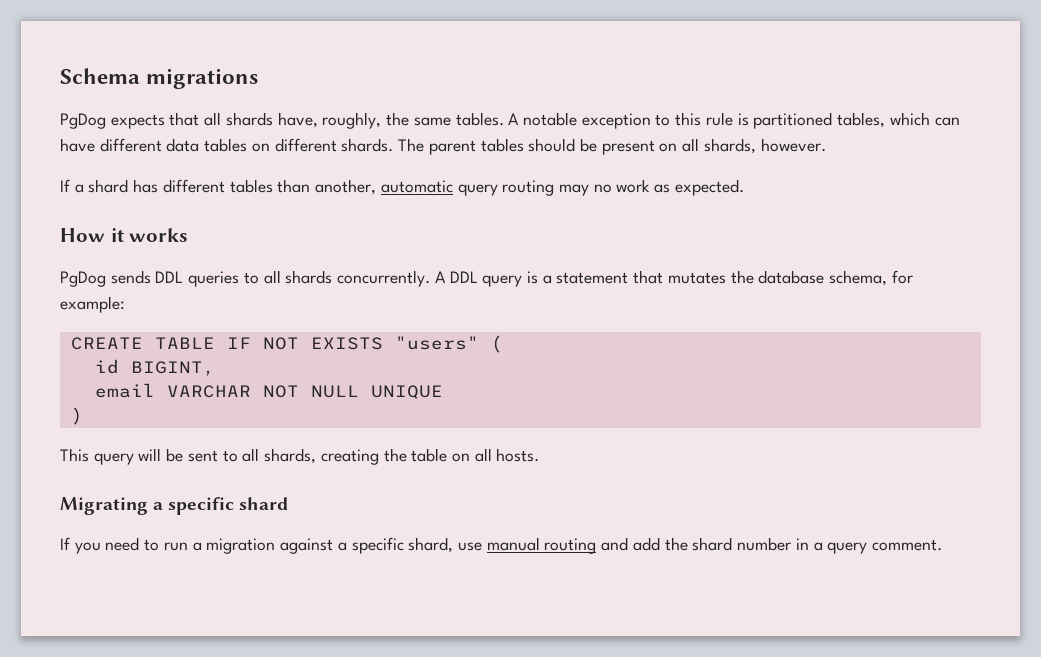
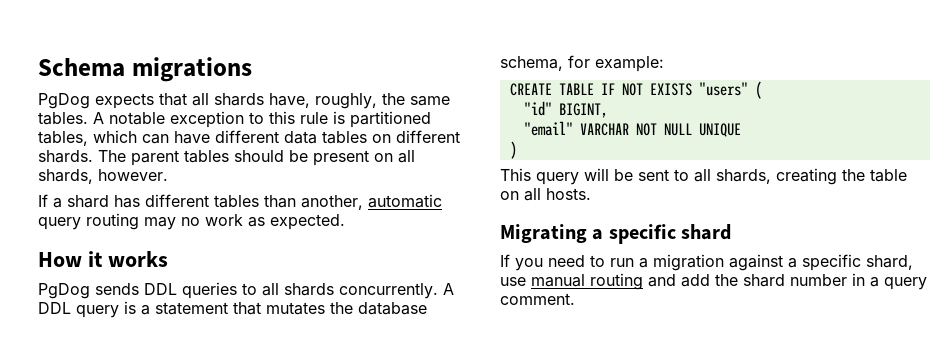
- id BIGINT,
+ "id" BIGINT,
- email VARCHAR NOT NULL UNIQUE
+ "email" VARCHAR NOT NULL UNIQUE

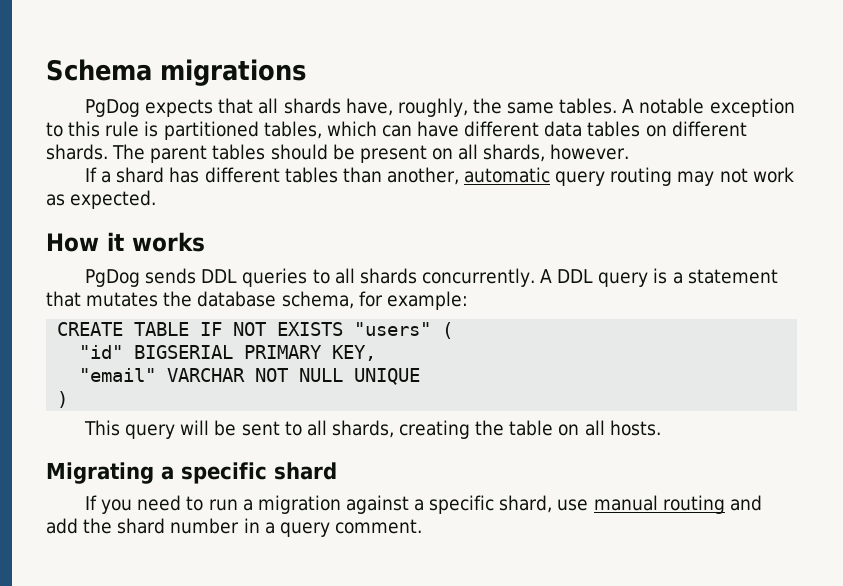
- If a shard has different tables than another, automatic query routing may no work as expected.
+ If a shard has different tables than another, automatic query routing may not work as expected.
- "id" BIGINT,
+ "id" BIGSERIAL PRIMARY KEY,

